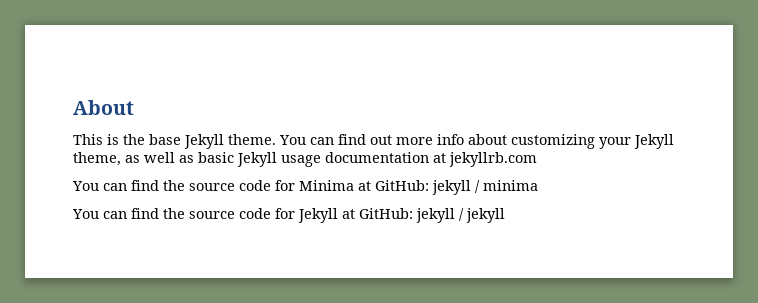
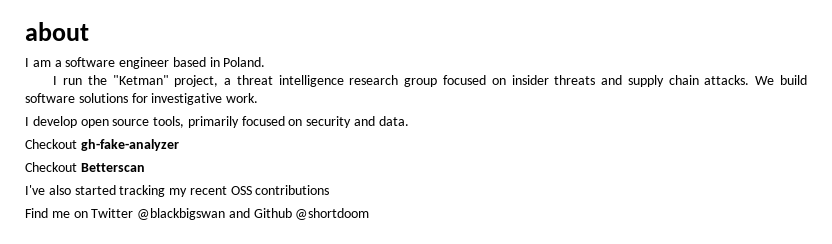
- About
- This is the base Jekyll theme. You can find out more info about customizing your Jekyll theme, as well as basic Jekyll usage documentation at jekyllrb.com
- You can find the source code for Minima at GitHub: jekyll / minima
- You can find the source code for Jekyll at GitHub: jekyll / jekyll
+ about
+ I am a software engineer based in Poland.
+ I run the "Ketman" project, a threat intelligence research group focused on insider threats and supply chain attacks. We build software solutions for investigative work.
+ I develop open source tools, primarily focused on security and data.
+ Checkout gh-fake-analyzer
+ Checkout Betterscan
+ I've also started tracking my recent OSS contributions
+ Find me on Twitter @blackbigswan and Github @shortdoom

